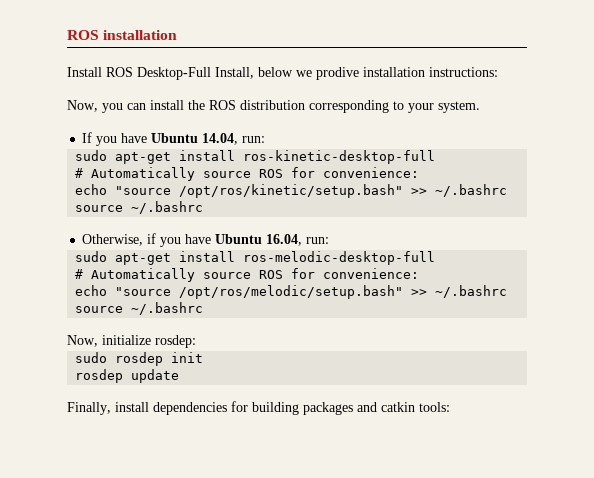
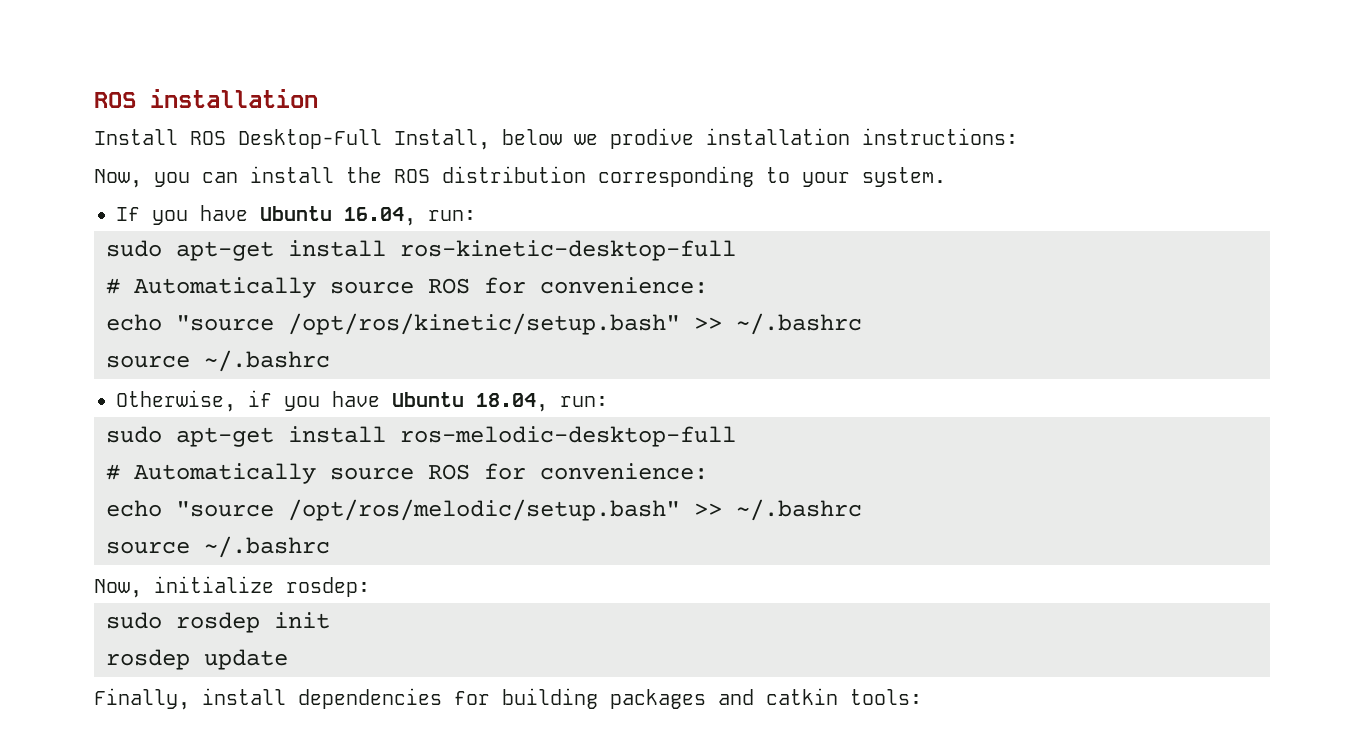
- If you have Ubuntu 14.04, run:
+ If you have Ubuntu 16.04, run:
- Otherwise, if you have Ubuntu 16.04, run:
+ Otherwise, if you have Ubuntu 18.04, run:

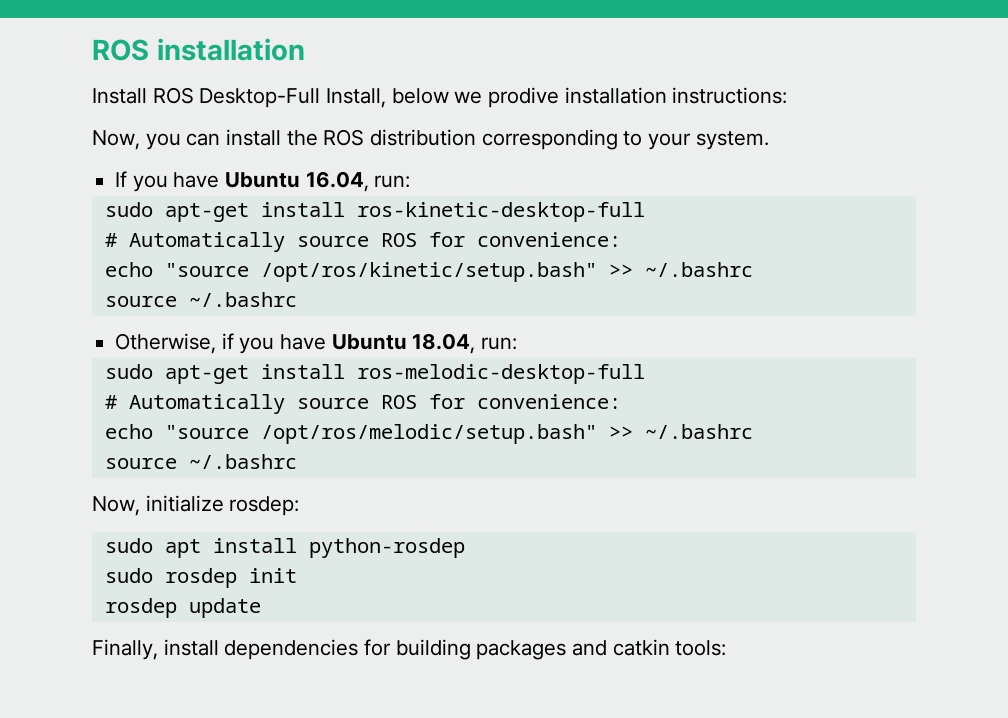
+ sudo apt install python-rosdep

